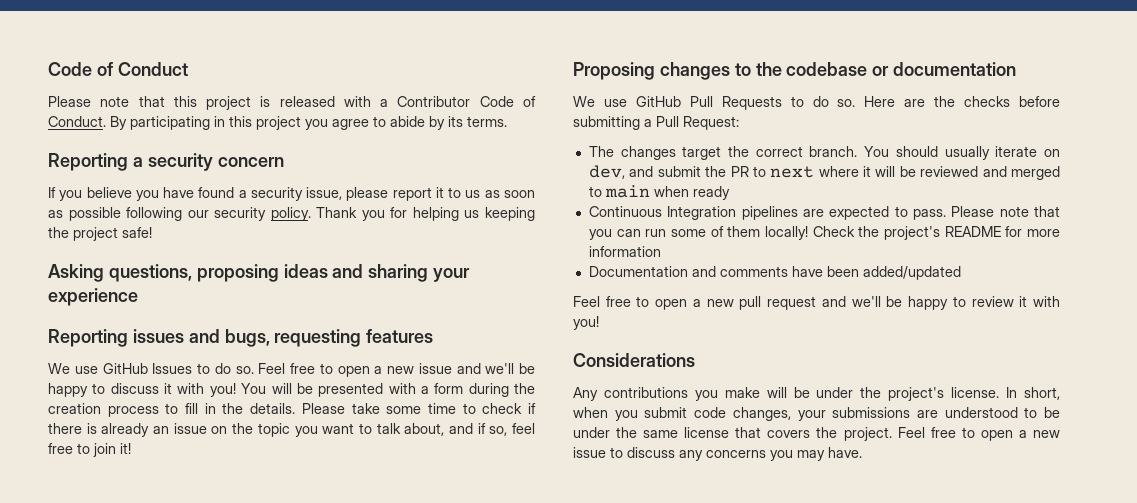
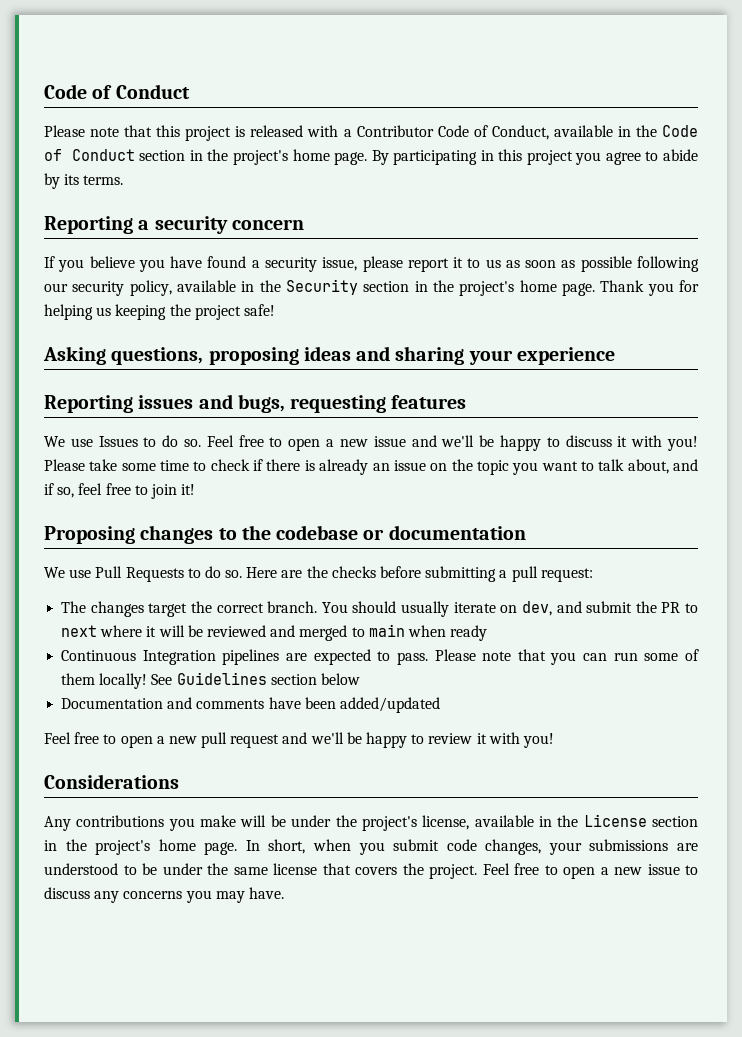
- Please note that this project is released with a Contributor Code of Conduct.
+ Please note that this project is released with a Contributor Code of Conduct, available in the Code of Conduct section in the project's home page.
- If you believe you have found a security issue, please report it to us as soon as possible following our security policy.
+ If you believe you have found a security issue, please report it to us as soon as possible following our security policy, available in the Security section in the project's home page.
- We use GitHub Issues to do so.
+ We use Issues to do so.
- You will be presented with a form during the creation process to fill in the details.
- We use GitHub Pull Requests to do so.
+ We use Pull Requests to do so.
- Here are the checks before submitting a Pull Request:
+ Here are the checks before submitting a pull request:
- Check the project's README for more information
+ See Guidelines section below
- Any contributions you make will be under the project's license.
+ Any contributions you make will be under the project's license, available in the License section in the project's home page.

